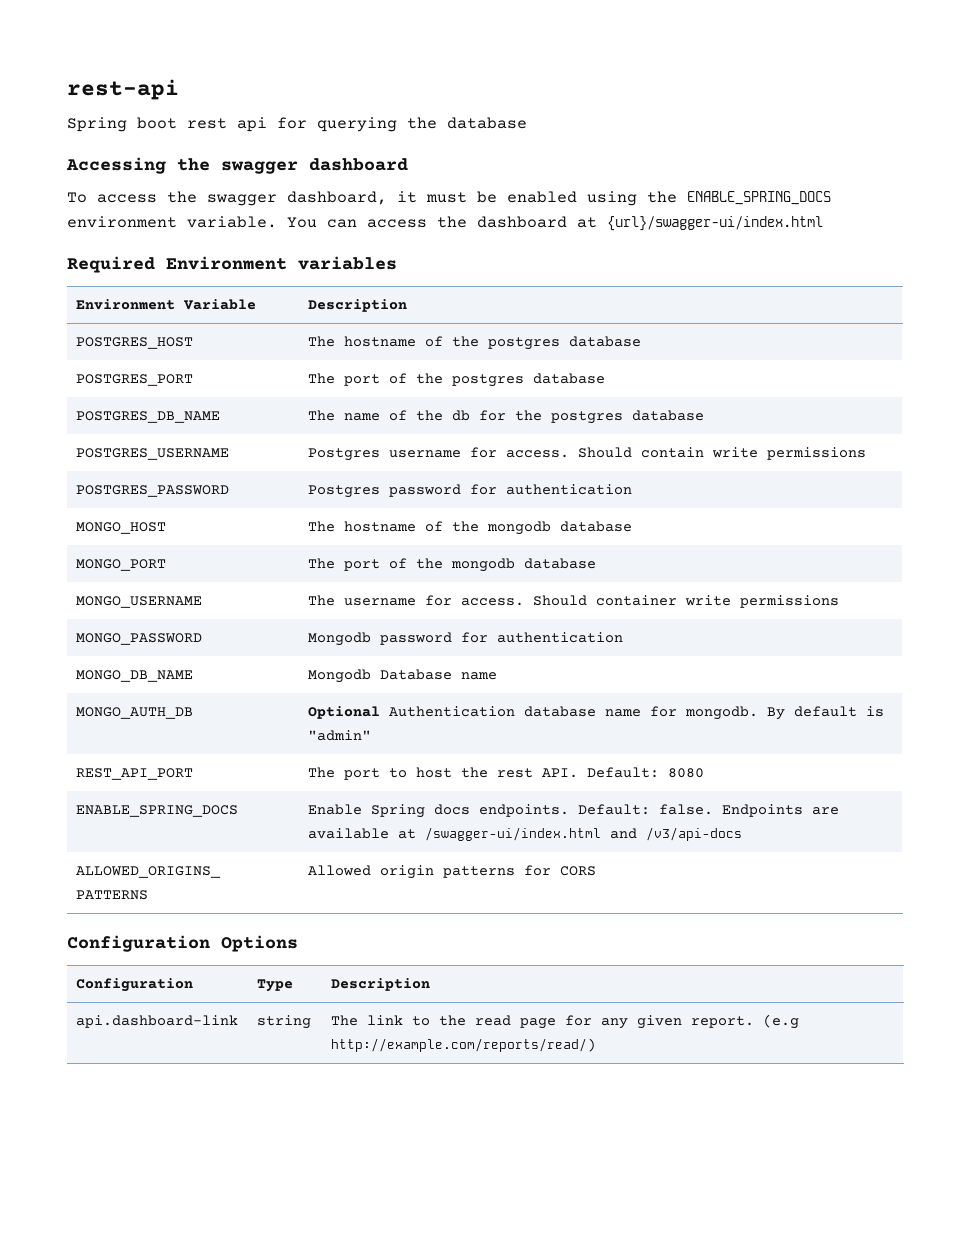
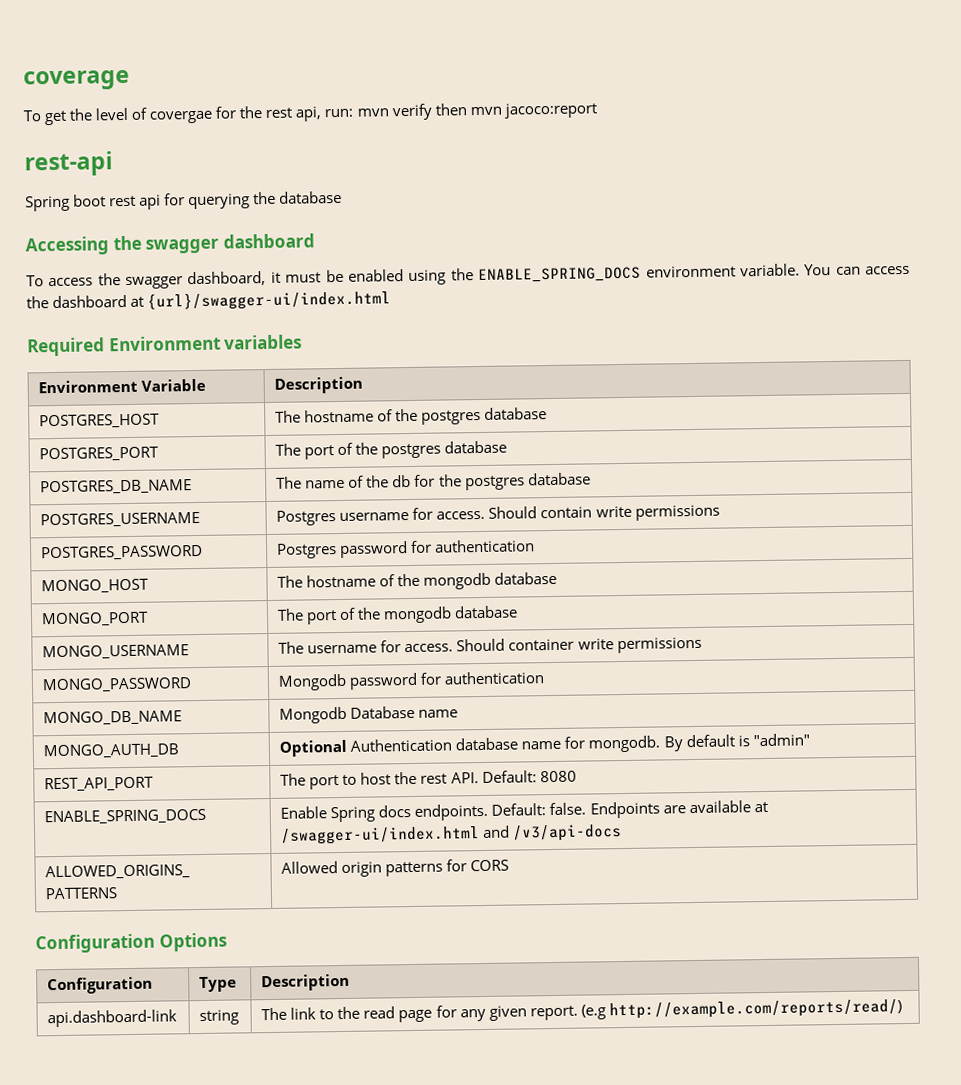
+ coverage
+ To get the level of covergae for the rest api, run: mvn verify then mvn jacoco:report

